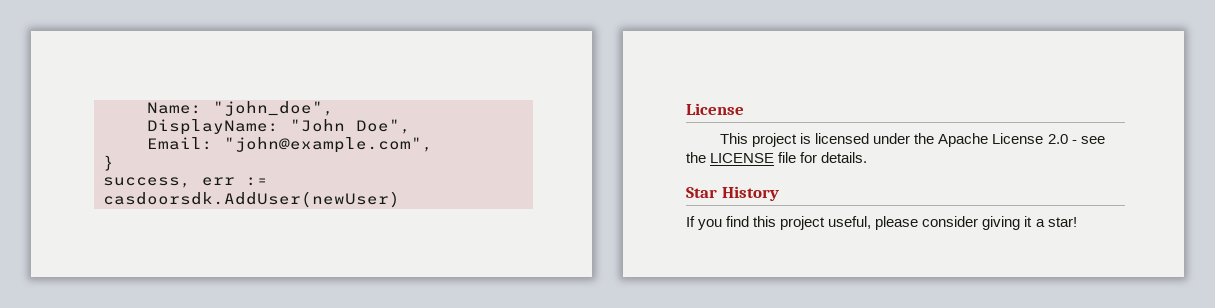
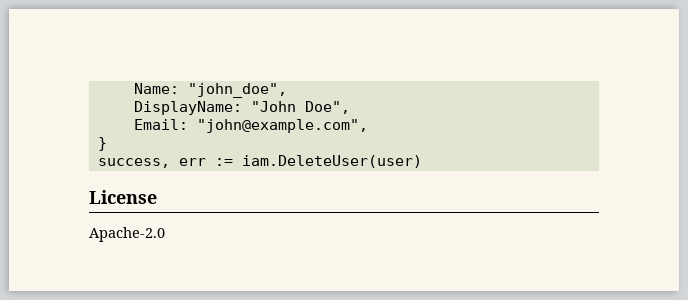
- success, err := casdoorsdk.AddUser(newUser)
+ success, err := iam.DeleteUser(user)
- This project is licensed under the Apache License 2.0 - see the LICENSE file for details.
- Star History
- If you find this project useful, please consider giving it a star!
+ Apache-2.0

